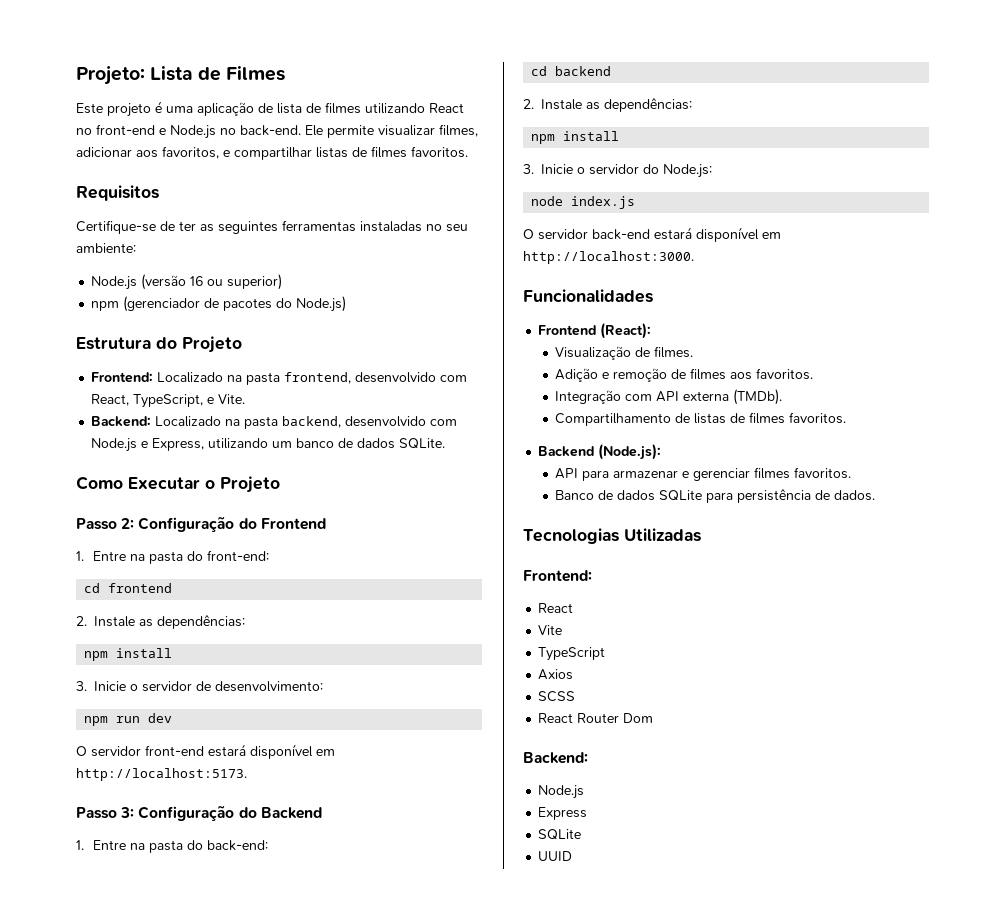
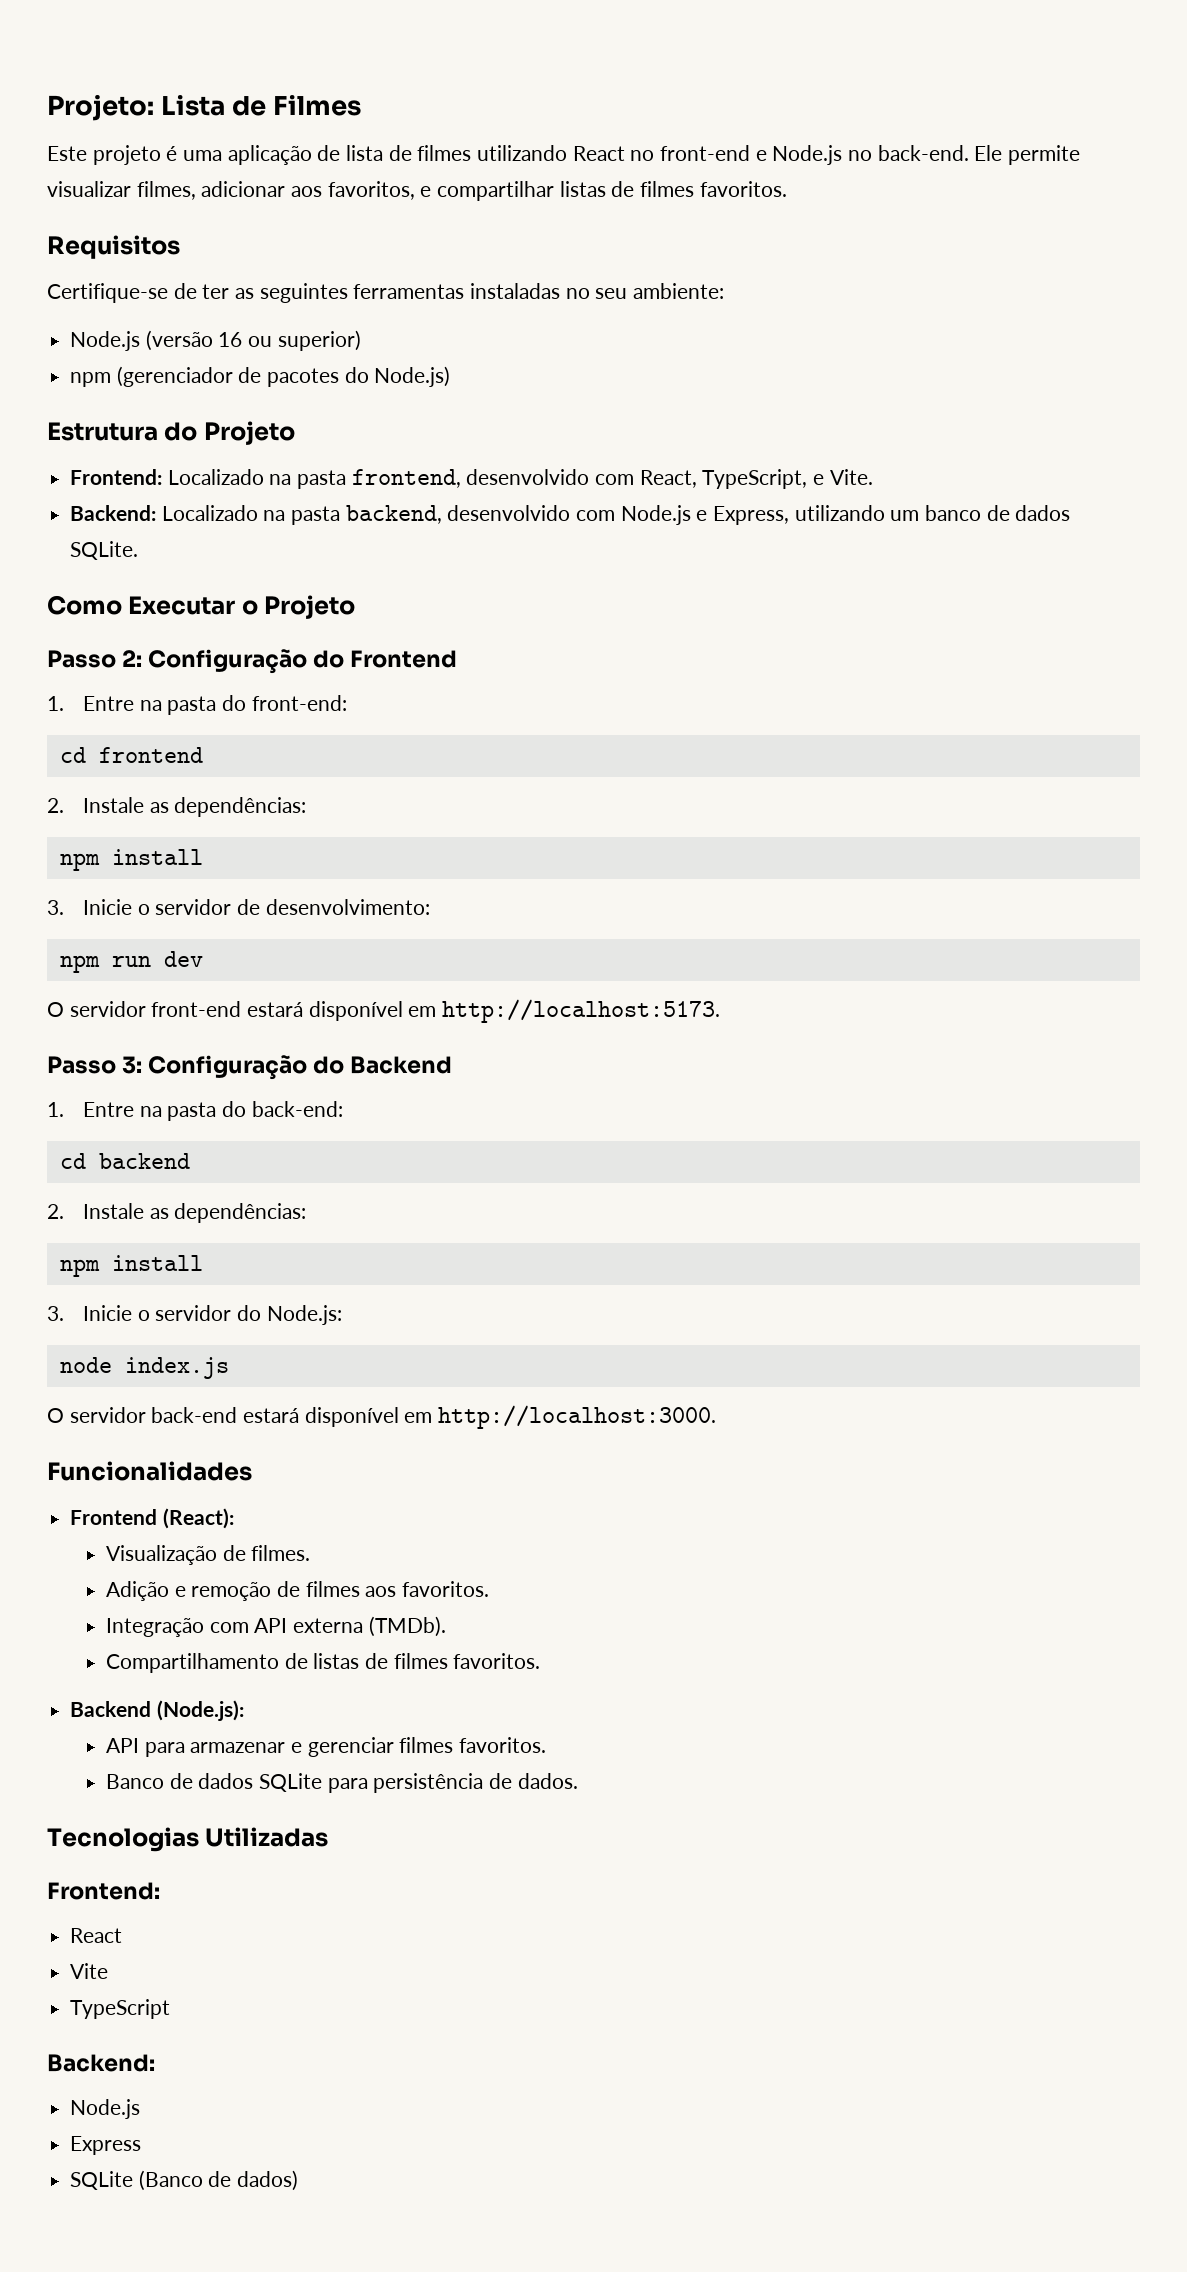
- Axios
- SCSS
- React Router Dom
  Express
- SQLite
- UUID
+ SQLite (Banco de dados)

